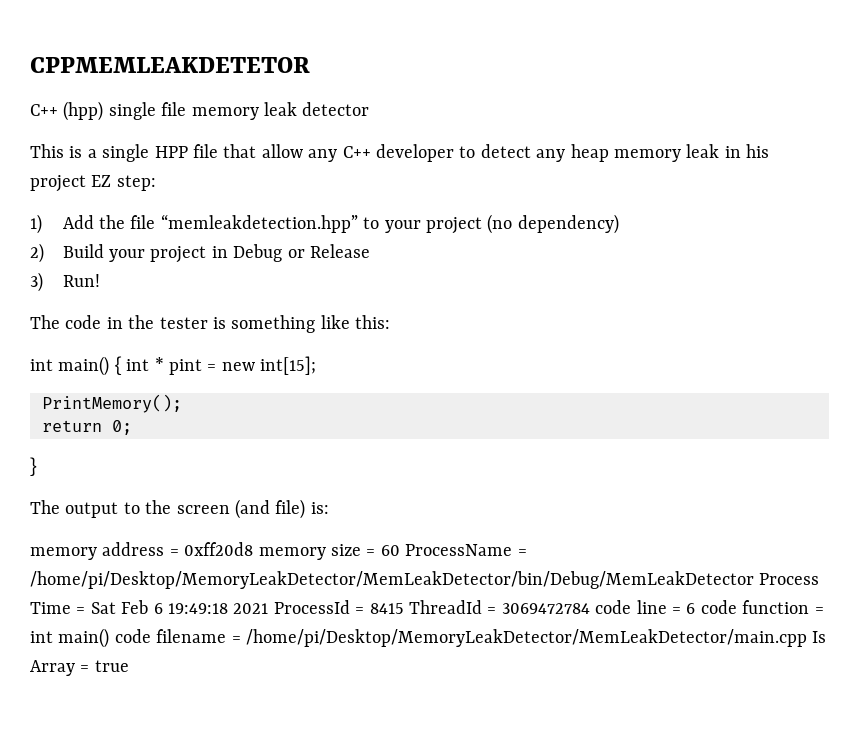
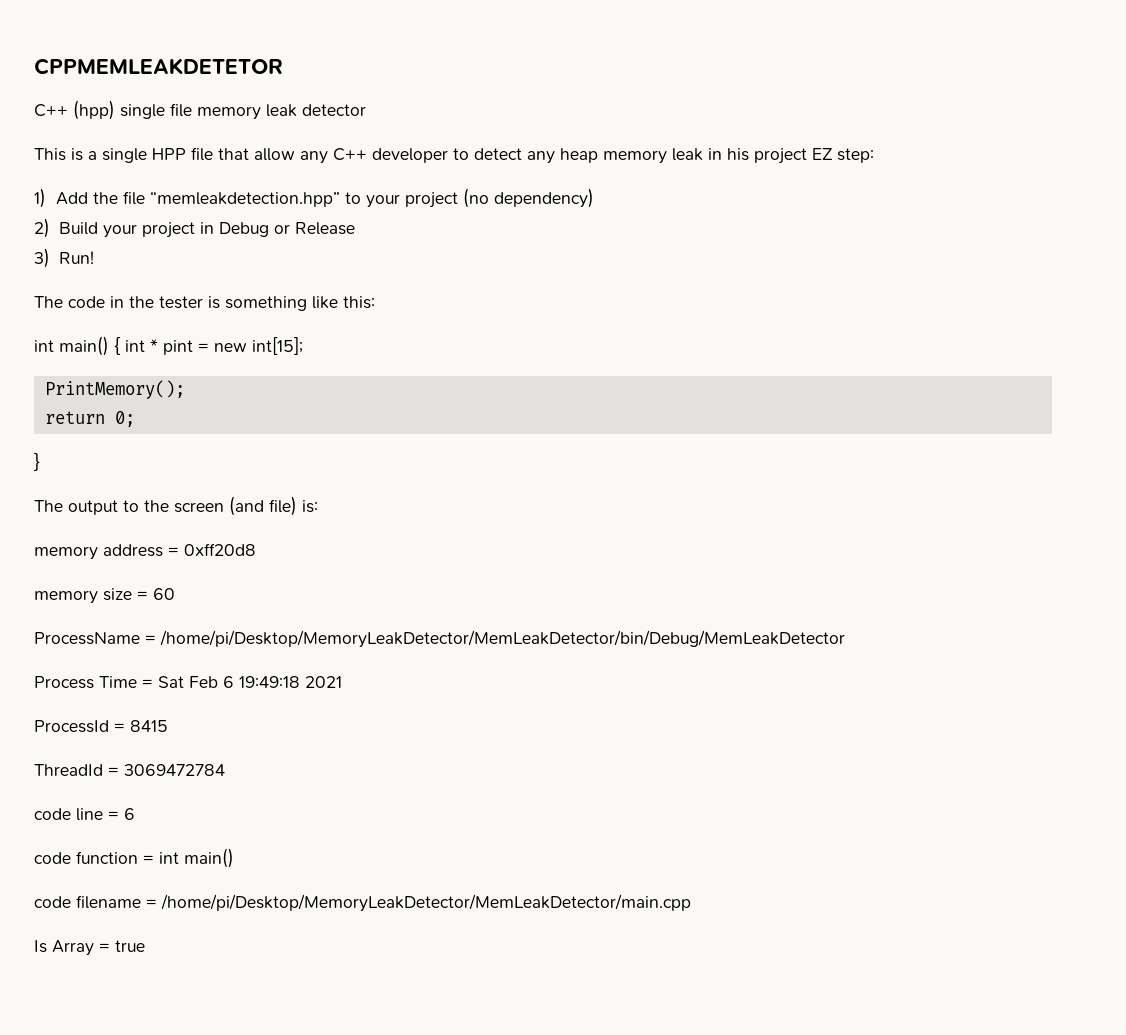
- memory address = 0xff20d8 memory size = 60 ProcessName = /home/pi/Desktop/MemoryLeakDetector/MemLeakDetector/bin/Debug/MemLeakDetector Process Time = Sat Feb 6 19:49:18 2021 ProcessId = 8415 ThreadId = 3069472784 code line = 6 code function = int main() code filename = /home/pi/Desktop/MemoryLeakDetector/MemLeakDetector/main.cpp Is Array = true
+ memory address = 0xff20d8
+ memory size = 60
+ ProcessName = /home/pi/Desktop/MemoryLeakDetector/MemLeakDetector/bin/Debug/MemLeakDetector
+ Process Time = Sat Feb 6 19:49:18 2021
+ ProcessId = 8415
+ ThreadId = 3069472784
+ code line = 6
+ code function = int main()
+ code filename = /home/pi/Desktop/MemoryLeakDetector/MemLeakDetector/main.cpp
+ Is Array = true

